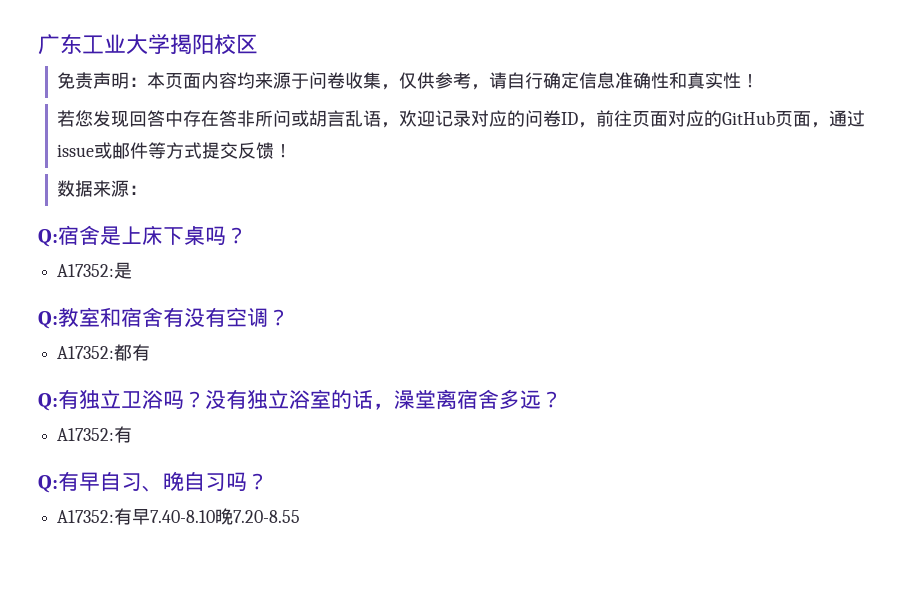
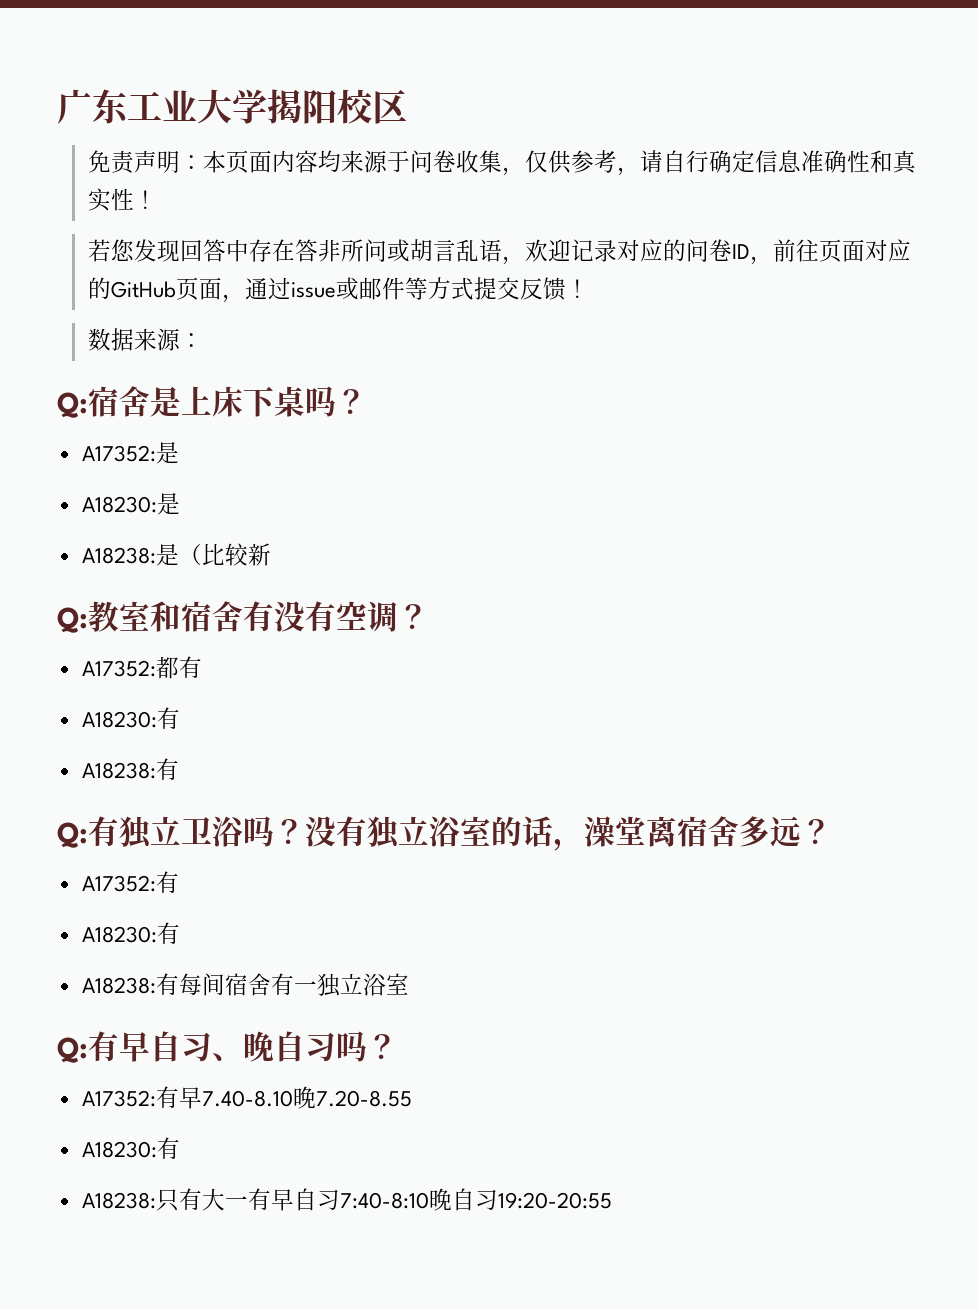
+ A18230:是
+ A18238:是（比较新
  A17352:都有
+ A18230:有
+ A18238:有
  没有独立浴室的话，澡堂离宿舍多远？
  A17352:有
+ A18230:有
+ A18238:有每间宿舍有一独立浴室
  A17352:有早7.40-8.10晚7.20-8.55
+ A18230:有
+ A18238:只有大一有早自习7:40-8:10晚自习19:20-20:55

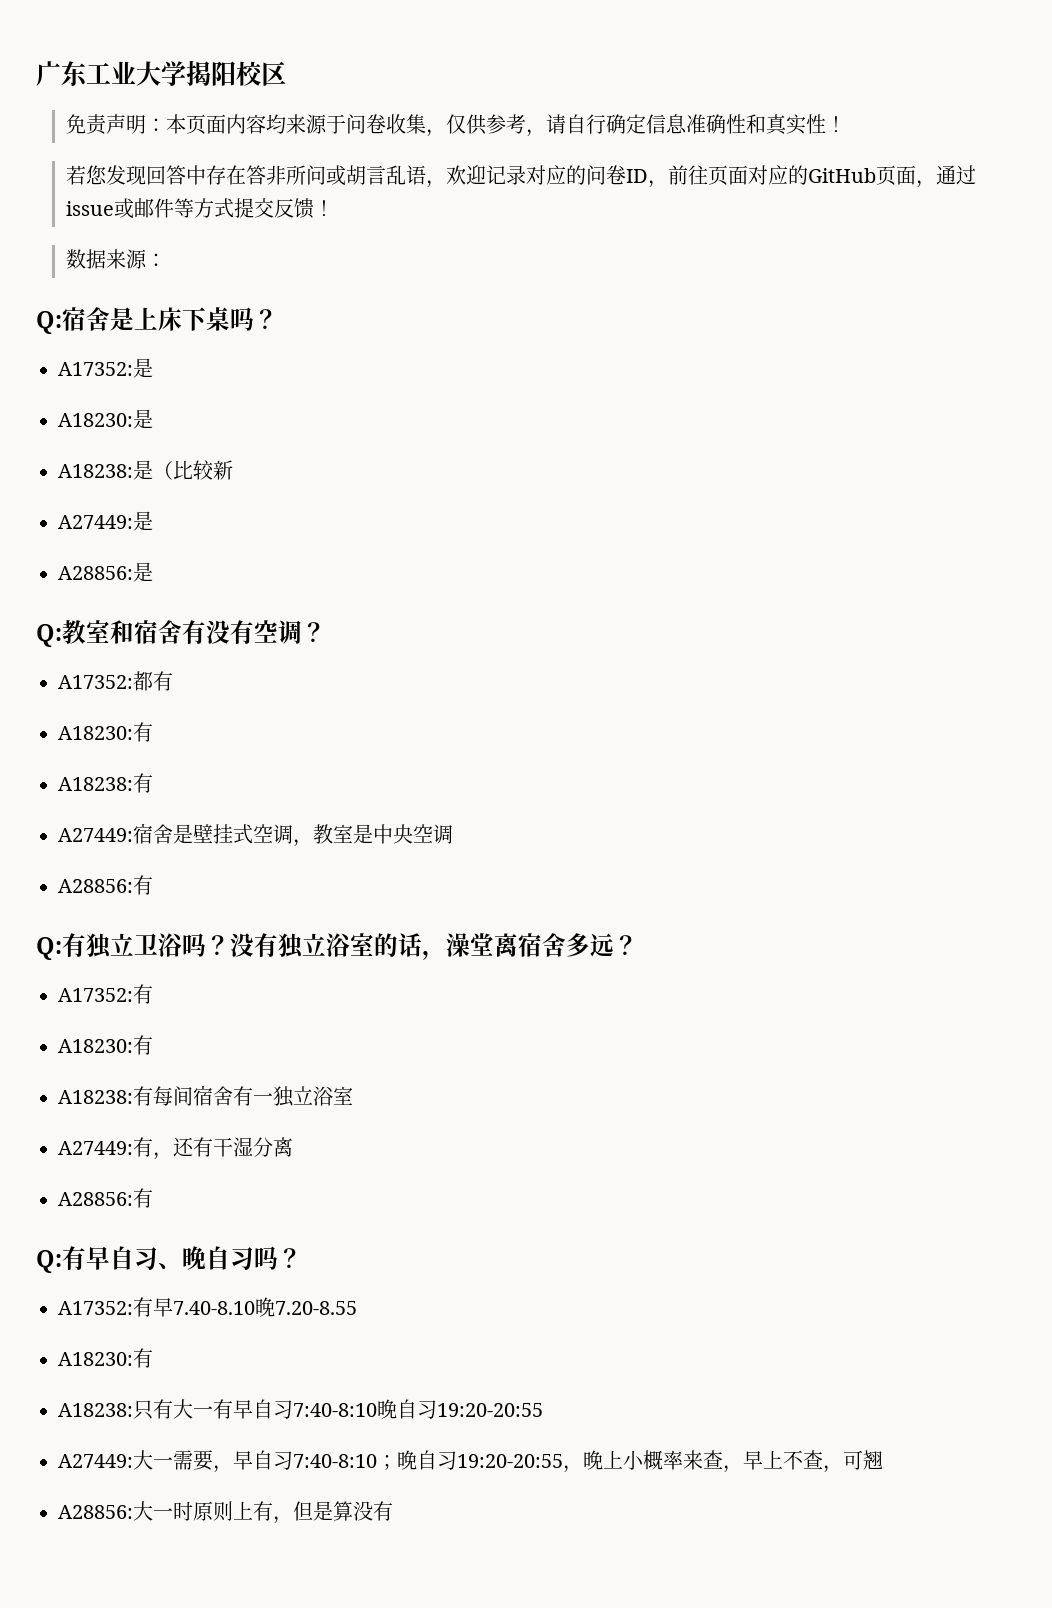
+ A27449:是
+ A28856:是
+ A27449:宿舍是壁挂式空调，教室是中央空调
+ A28856:有
+ A27449:有，还有干湿分离
+ A28856:有
+ A27449:大一需要，早自习7:40-8:10；晚自习19:20-20:55，晚上小概率来查，早上不查，可翘
+ A28856:大一时原则上有，但是算没有

